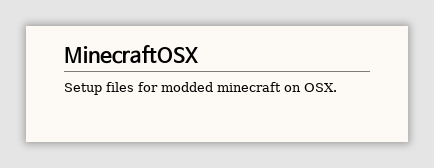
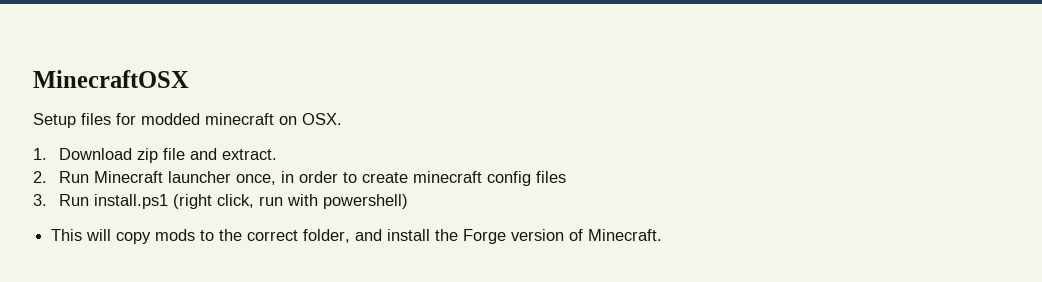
+ 1. Download zip file and extract.
+ 2. Run Minecraft launcher once, in order to create minecraft config files
+ 3. Run install.ps1 (right click, run with powershell)
+ This will copy mods to the correct folder, and install the Forge version of Minecraft.

